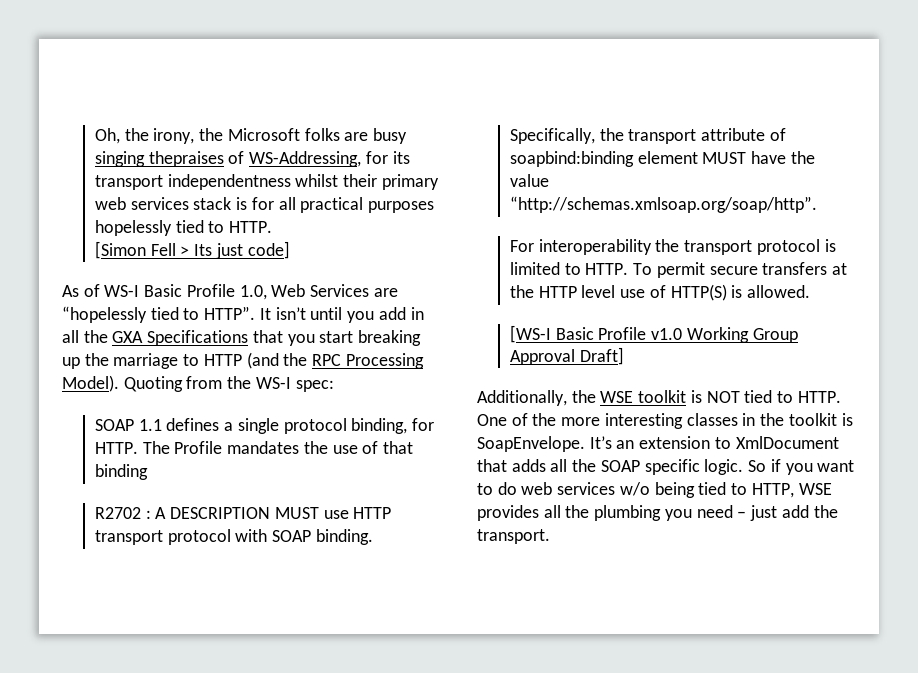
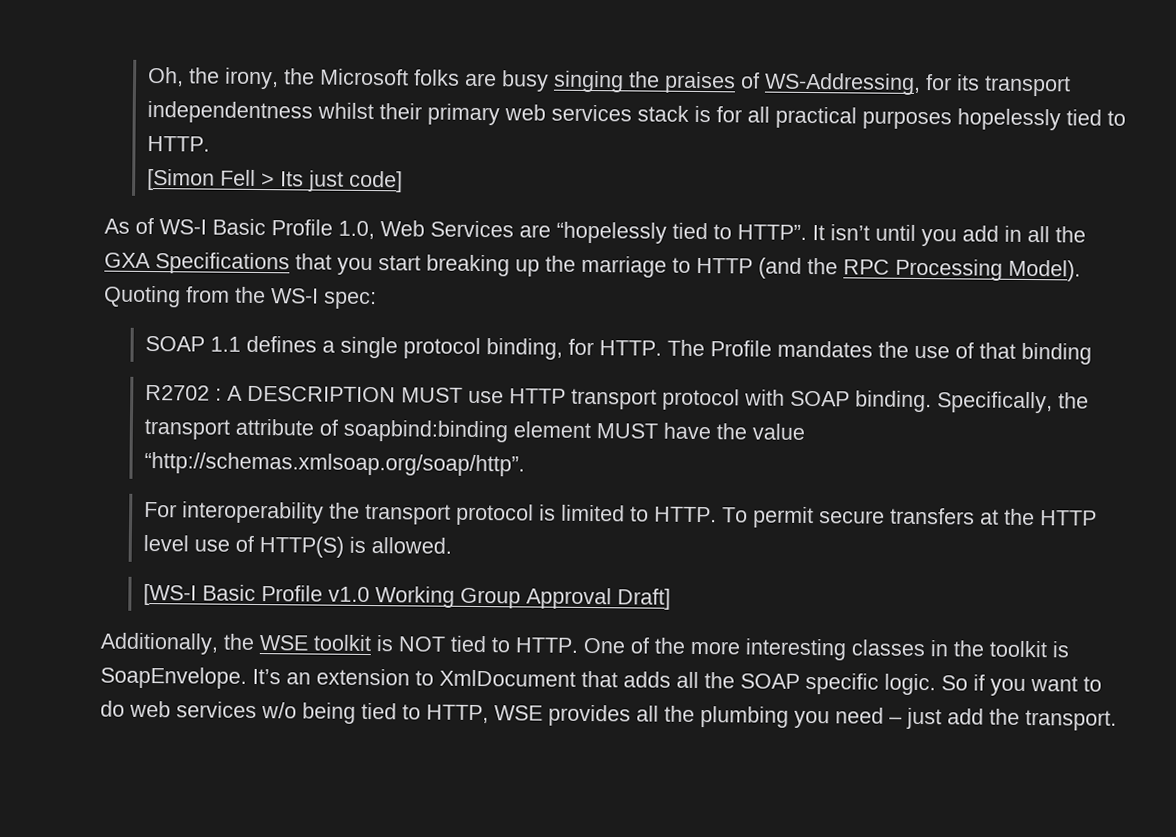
- Oh, the irony, the Microsoft folks are busy singing thepraises of WS-Addressing, for its transport independentness whilst their primary web services stack is for all practical purposes hopelessly tied to HTTP.
+ Oh, the irony, the Microsoft folks are busy singing the praises of WS-Addressing, for its transport independentness whilst their primary web services stack is for all practical purposes hopelessly tied to HTTP.

